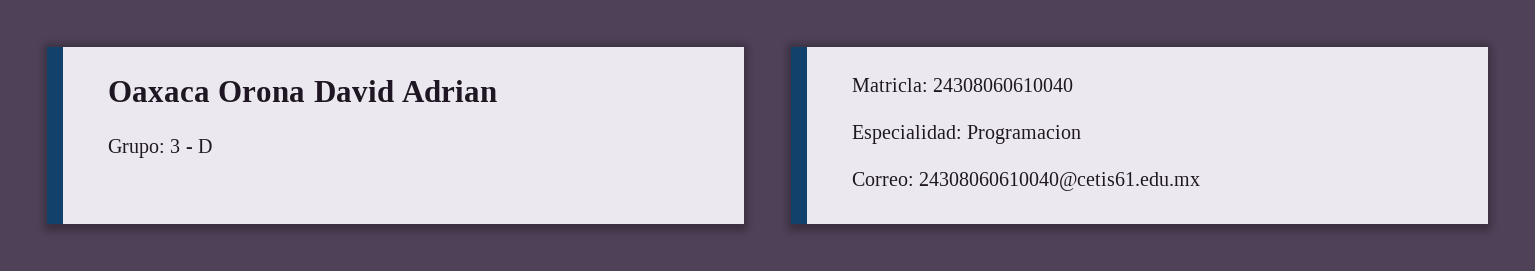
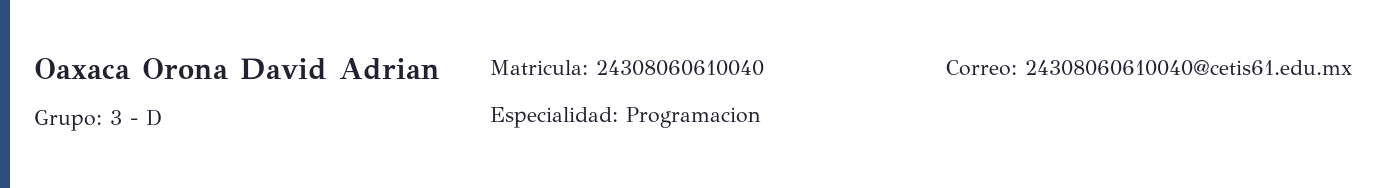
- Matricla: 24308060610040
+ Matricula: 24308060610040

